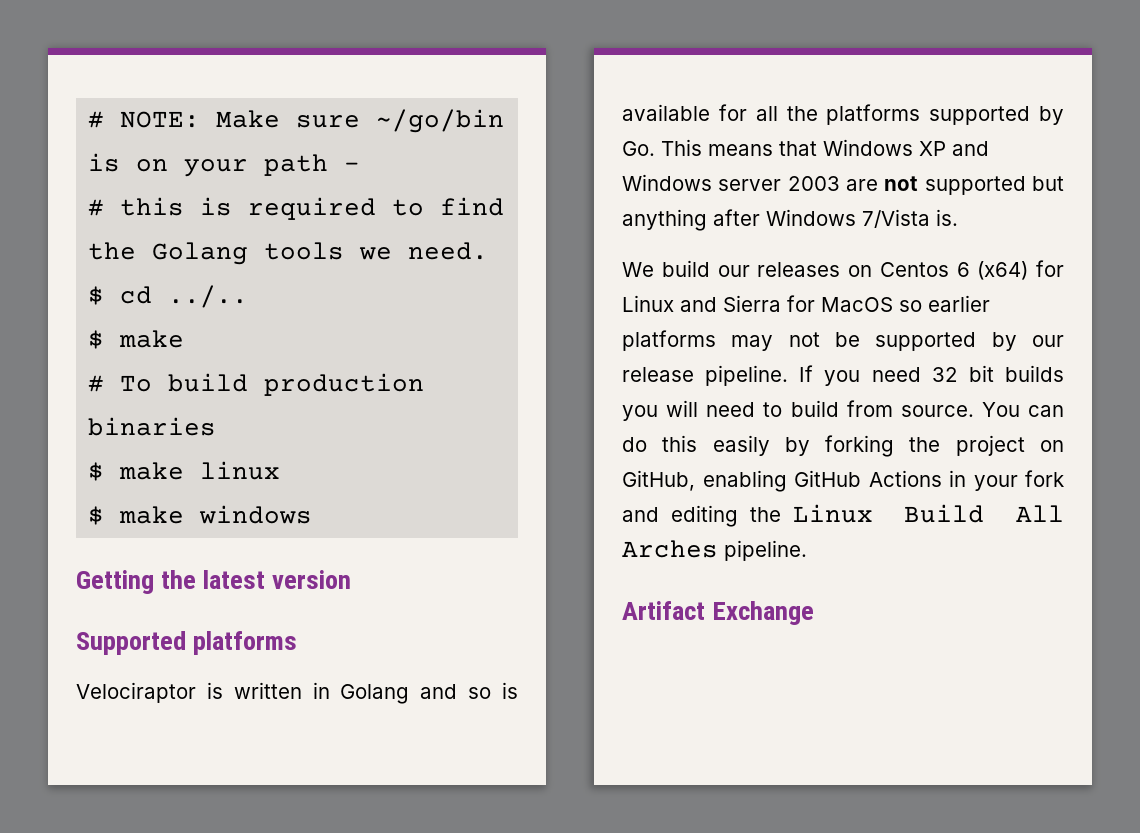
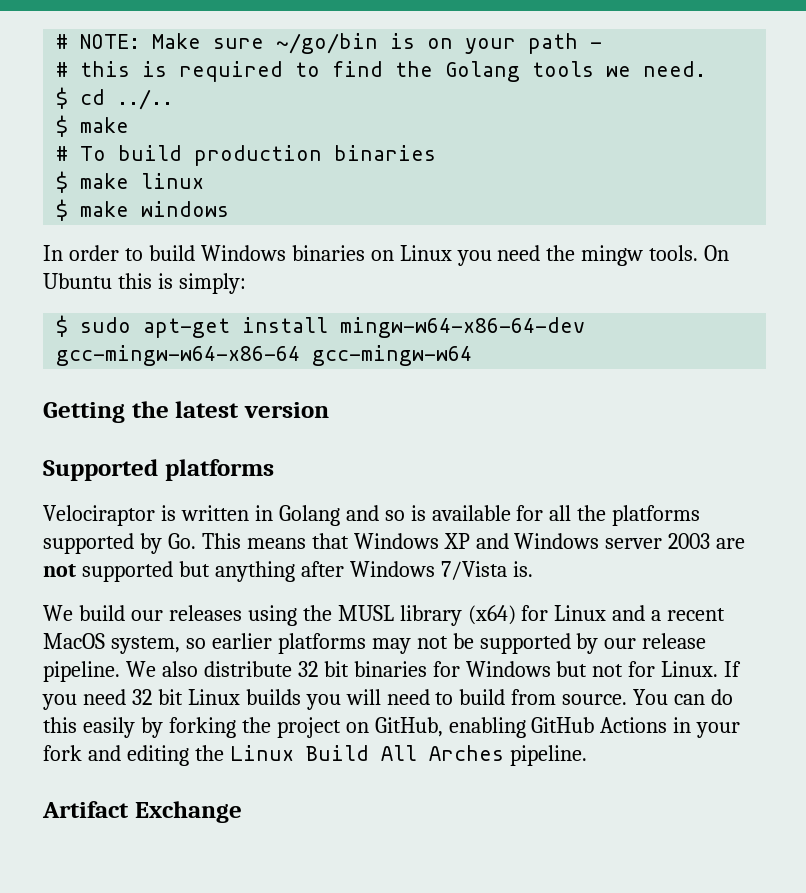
+ In order to build Windows binaries on Linux you need the mingw tools. On Ubuntu this is simply:
+ $ sudo apt-get install mingw-w64-x86-64-dev gcc-mingw-w64-x86-64 gcc-mingw-w64
- We build our releases on Centos 6 (x64) for Linux and Sierra for MacOS so earlier platforms may not be supported by our release pipeline.
+ We build our releases using the MUSL library (x64) for Linux and a recent MacOS system, so earlier platforms may not be supported by our release pipeline.
+ We also distribute 32 bit binaries for Windows but not for Linux.
- If you need 32 bit builds you will need to build from source.
+ If you need 32 bit Linux builds you will need to build from source.

